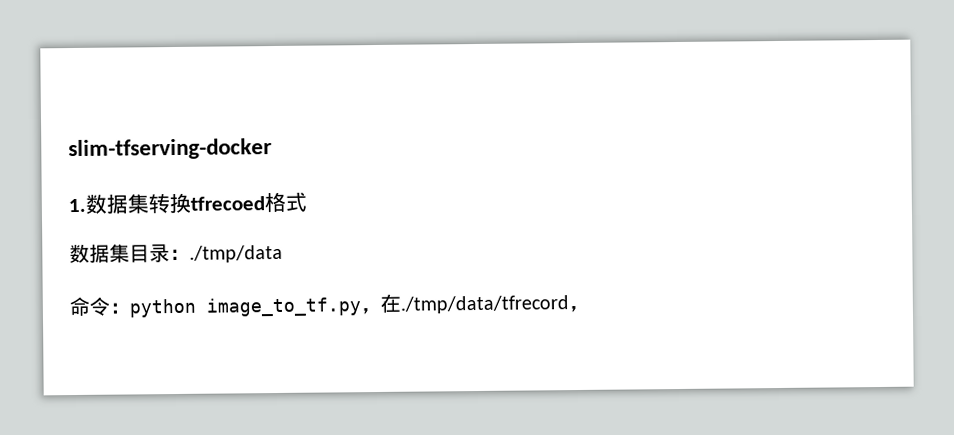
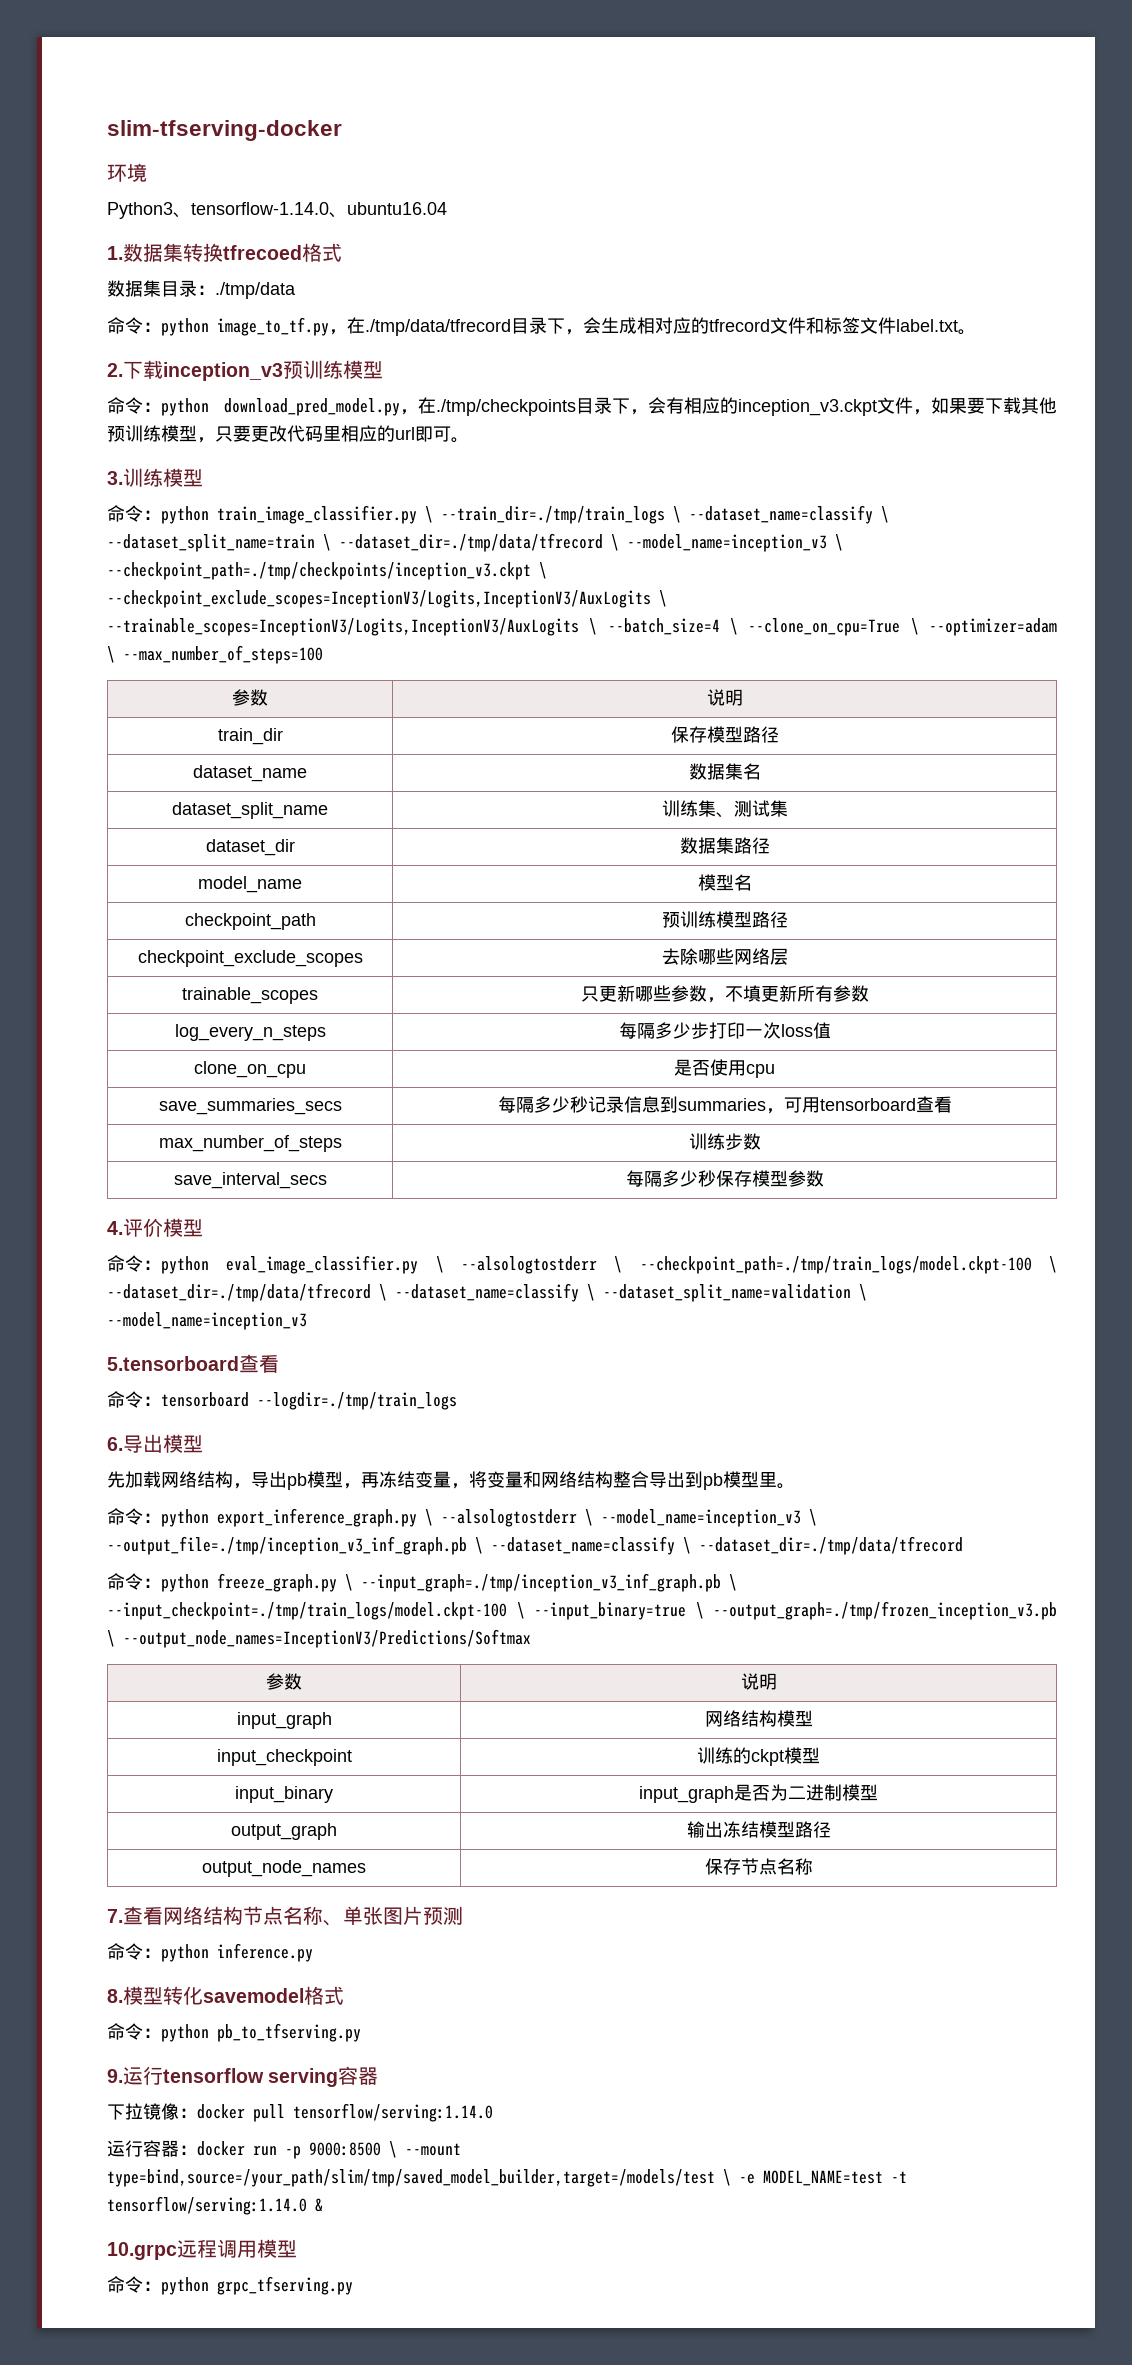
+ 环境
+ Python3、tensorflow-1.14.0、ubuntu16.04
- 命令：python image_to_tf.py，在./tmp/data/tfrecord，
+ 命令：python image_to_tf.py，在./tmp/data/tfrecord目录下，会生成相对应的tfrecord文件和标签文件label.txt。
+ 2.下载inception_v3预训练模型
+ 命令：python download_pred_model.py，在./tmp/checkpoints目录下，会有相应的inception_v3.ckpt文件，如果要下载其他预训练模型，只要更改代码里相应的url即可。
+ 3.训练模型
+ 命令：python train_image_classifier.py \ --train_dir=./tmp/train_logs \ --dataset_name=classify \ --dataset_split_name=train \ --dataset_dir=./tmp/data/tfrecord \ --model_name=inception_v3 \ --checkpoint_path=./tmp/checkpoints/inception_v3.ckpt \ --checkpoint_exclude_scopes=InceptionV3/Logits,InceptionV3/AuxLogits \ --trainable_scopes=InceptionV3/Logits,InceptionV3/AuxLogits \ --batch_size=4 \ --clone_on_cpu=True \ --optimizer=adam \ --max_number_of_steps=100
+ 参数 | 说明
+ train_dir | 保存模型路径
+ dataset_name | 数据集名
+ dataset_split_name | 训练集、测试集
+ dataset_dir | 数据集路径
+ model_name | 模型名
+ checkpoint_path | 预训练模型路径
+ checkpoint_exclude_scopes | 去除哪些网络层
+ trainable_scopes | 只更新哪些参数，不填更新所有参数
+ log_every_n_steps | 每隔多少步打印一次loss值
+ clone_on_cpu | 是否使用cpu
+ save_summaries_secs | 每隔多少秒记录信息到summaries，可用tensorboard查看
+ max_number_of_steps | 训练步数
+ save_interval_secs | 每隔多少秒保存模型参数
+ 4.评价模型
+ 命令：python eval_image_classifier.py \ --alsologtostderr \ --checkpoint_path=./tmp/train_logs/model.ckpt-100 \ --dataset_dir=./tmp/data/tfrecord \ --dataset_name=classify \ --dataset_split_name=validation \ --model_name=inception_v3
+ 5.tensorboard查看
+ 命令：tensorboard --logdir=./tmp/train_logs
+ 6.导出模型
+ 先加载网络结构，导出pb模型，再冻结变量，将变量和网络结构整合导出到pb模型里。
+ 命令：python export_inference_graph.py \ --alsologtostderr \ --model_name=inception_v3 \ --output_file=./tmp/inception_v3_inf_graph.pb \ --dataset_name=classify \ --dataset_dir=./tmp/data/tfrecord
+ 命令：python freeze_graph.py \ --input_graph=./tmp/inception_v3_inf_graph.pb \ --input_checkpoint=./tmp/train_logs/model.ckpt-100 \ --input_binary=true \ --output_graph=./tmp/frozen_inception_v3.pb \ --output_node_names=InceptionV3/Predictions/Softmax
+ 参数 | 说明
+ input_graph | 网络结构模型
+ input_checkpoint | 训练的ckpt模型
+ input_binary | input_graph是否为二进制模型
+ output_graph | 输出冻结模型路径
+ output_node_names | 保存节点名称
+ 7.查看网络结构节点名称、单张图片预测
+ 命令：python inference.py
+ 8.模型转化savemodel格式
+ 命令：python pb_to_tfserving.py
+ 9.运行tensorflow serving容器
+ 下拉镜像：docker pull tensorflow/serving:1.14.0
+ 运行容器：docker run -p 9000:8500 \ --mount type=bind,source=/your_path/slim/tmp/saved_model_builder,target=/models/test \ -e MODEL_NAME=test -t tensorflow/serving:1.14.0 &
+ 10.grpc远程调用模型
+ 命令：python grpc_tfserving.py

